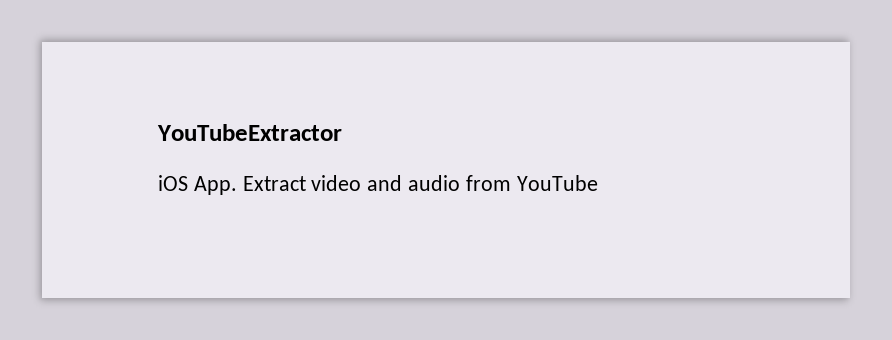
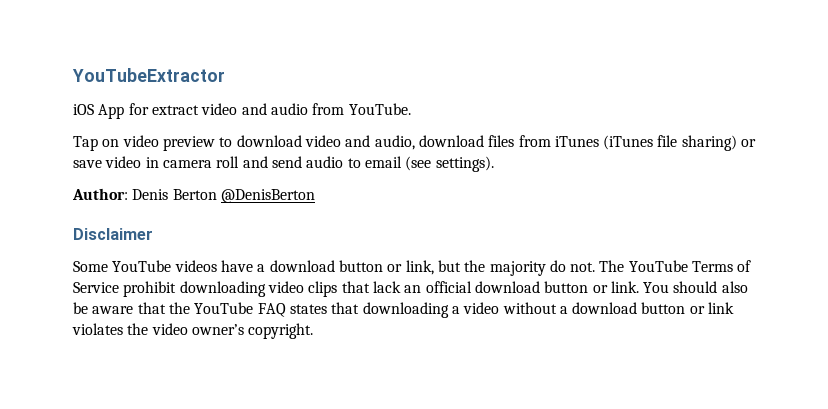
- iOS App. Extract video and audio from YouTube
+ iOS App for extract video and audio from YouTube.
+ Tap on video preview to download video and audio, download files from iTunes (iTunes file sharing) or save video in camera roll and send audio to email (see settings).
+ Author: Denis Berton @DenisBerton
+ Disclaimer
+ Some YouTube videos have a download button or link, but the majority do not. The YouTube Terms of Service prohibit downloading video clips that lack an official download button or link. You should also be aware that the YouTube FAQ states that downloading a video without a download button or link violates the video owner’s copyright.

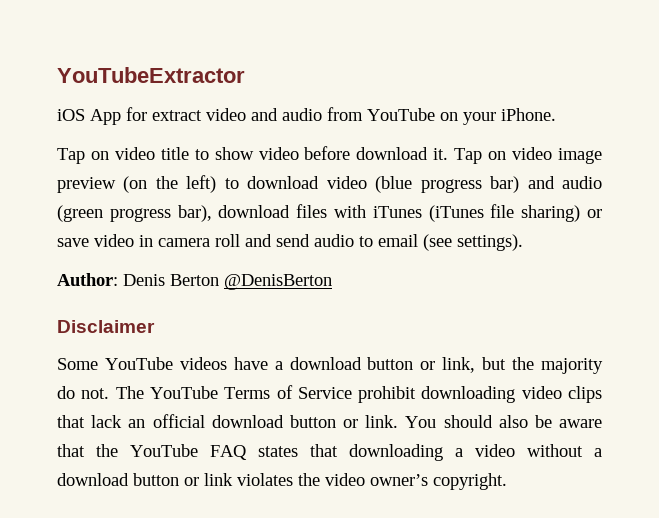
- iOS App for extract video and audio from YouTube.
- Tap on video preview to download video and audio, download files from iTunes (iTunes file sharing) or save video in camera roll and send audio to email (see settings).
+ iOS App for extract video and audio from YouTube on your iPhone.
+ Tap on video title to show video before download it. Tap on video image preview (on the left) to download video (blue progress bar) and audio (green progress bar), download files with iTunes (iTunes file sharing) or save video in camera roll and send audio to email (see settings).

